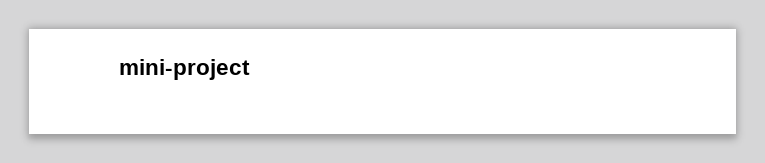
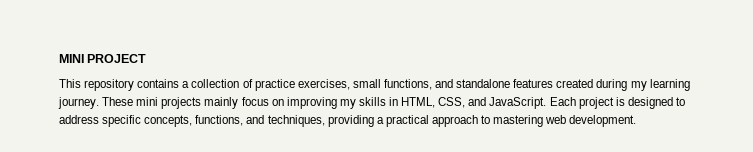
- mini-project
+ MINI PROJECT
+ This repository contains a collection of practice exercises, small functions, and standalone features created during my learning journey. These mini projects mainly focus on improving my skills in HTML, CSS, and JavaScript. Each project is designed to address specific concepts, functions, and techniques, providing a practical approach to mastering web development.

